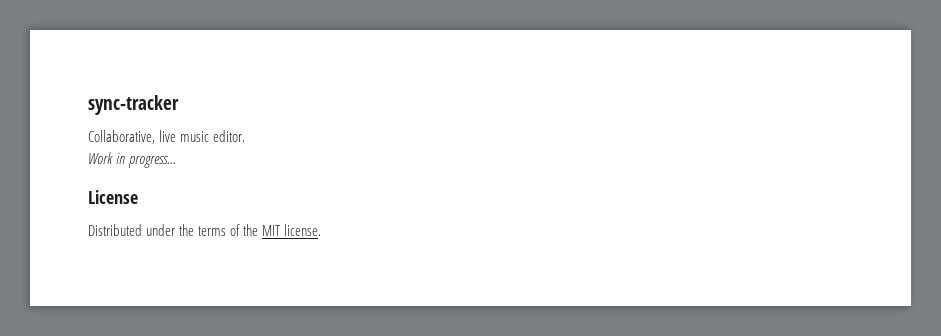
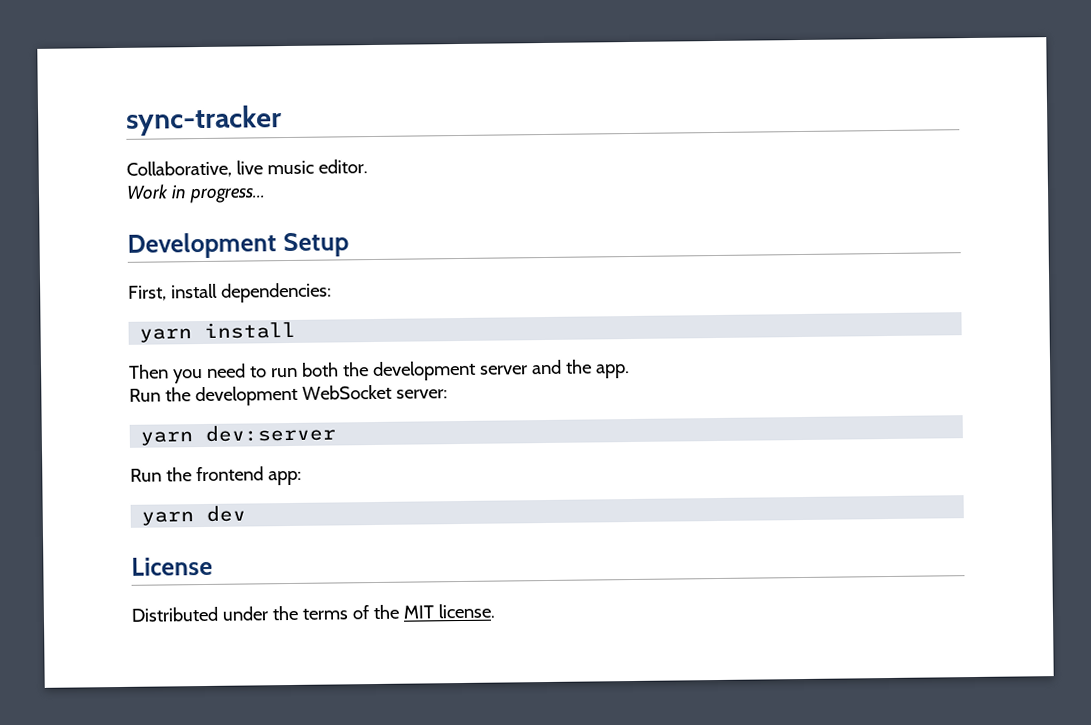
+ Development Setup
+ First, install dependencies:
+ yarn install
+ Then you need to run both the development server and the app.
+ Run the development WebSocket server:
+ yarn dev:server
+ Run the frontend app:
+ yarn dev

